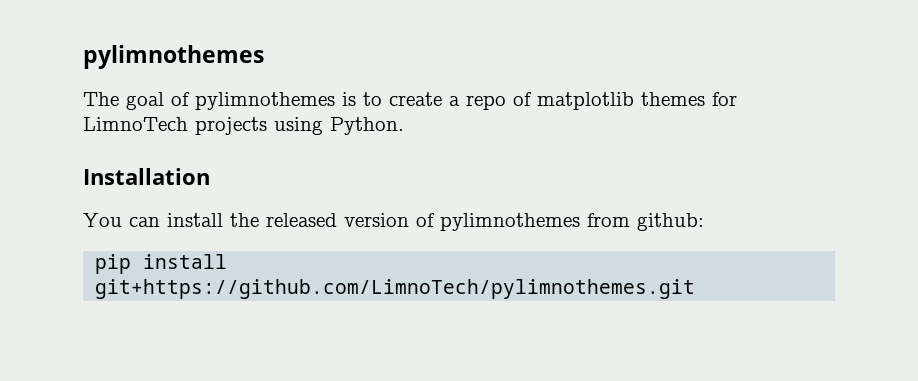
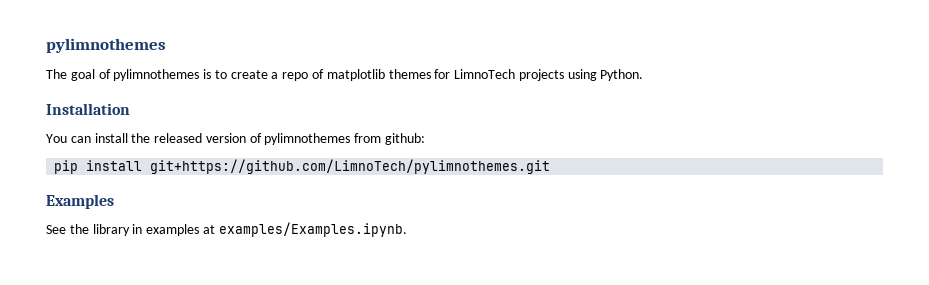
+ Examples
+ See the library in examples at examples/Examples.ipynb.

